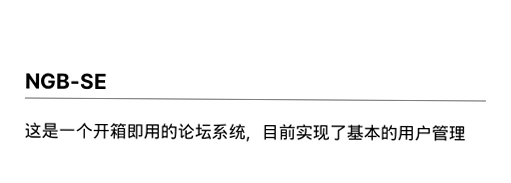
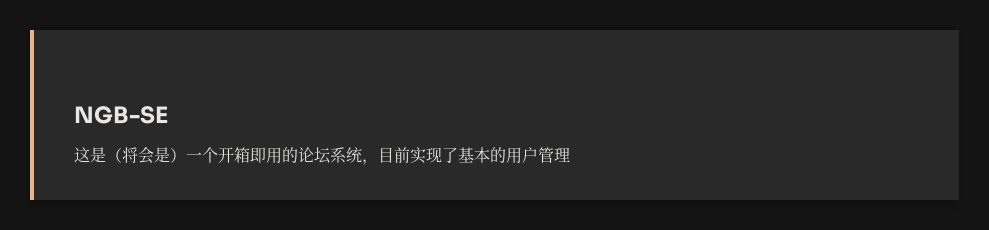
- 这是一个开箱即用的论坛系统，目前实现了基本的用户管理
+ 这是（将会是）一个开箱即用的论坛系统，目前实现了基本的用户管理

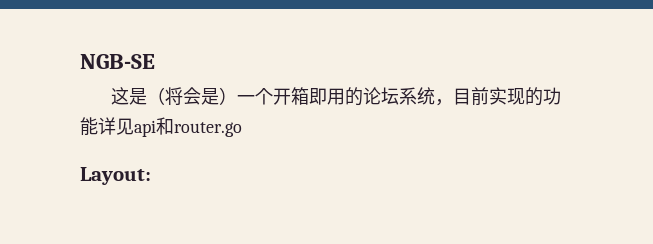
- 这是（将会是）一个开箱即用的论坛系统，目前实现了基本的用户管理
+ 这是（将会是）一个开箱即用的论坛系统，目前实现的功能详见api和router.go
+ Layout:

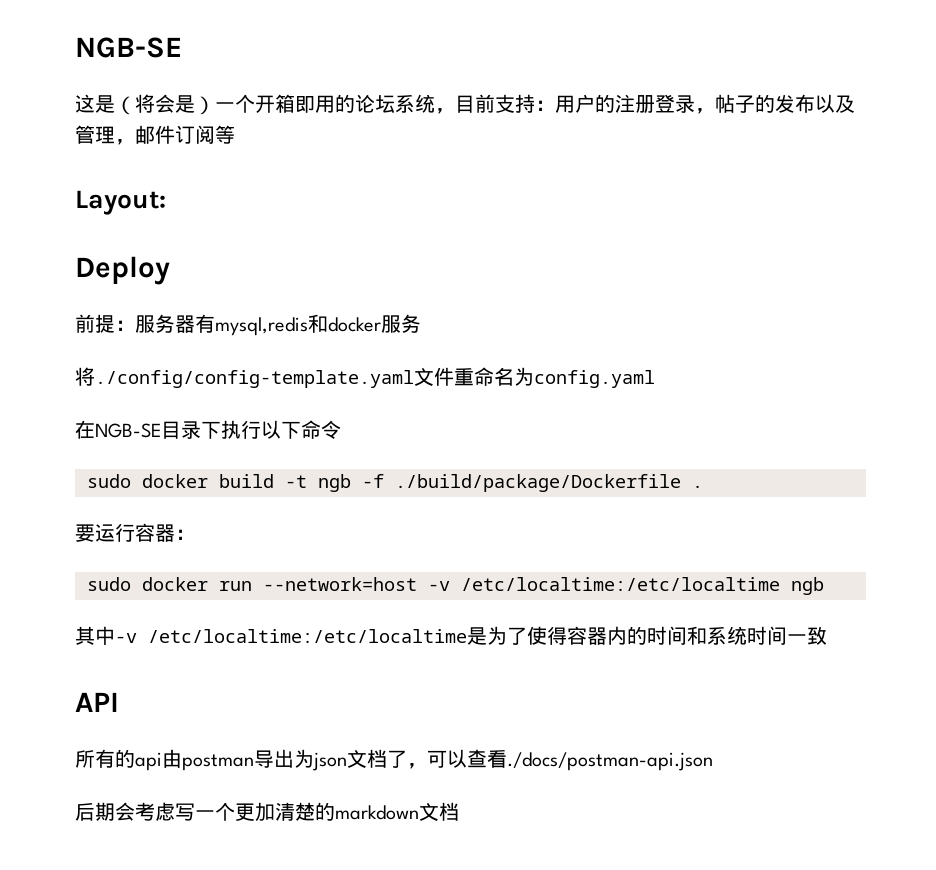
- 这是（将会是）一个开箱即用的论坛系统，目前实现的功能详见api和router.go
+ 这是（将会是）一个开箱即用的论坛系统，目前支持：用户的注册登录，帖子的发布以及管理，邮件订阅等
  Layout:
+ Deploy
+ 前提：服务器有mysql,redis和docker服务
+ 将./config/config-template.yaml文件重命名为config.yaml
+ 在NGB-SE目录下执行以下命令
+ sudo docker build -t ngb -f ./build/package/Dockerfile .
+ 要运行容器：
+ sudo docker run --network=host -v /etc/localtime:/etc/localtime ngb
+ 其中-v /etc/localtime:/etc/localtime是为了使得容器内的时间和系统时间一致
+ API
+ 所有的api由postman导出为json文档了，可以查看./docs/postman-api.json
+ 后期会考虑写一个更加清楚的markdown文档

